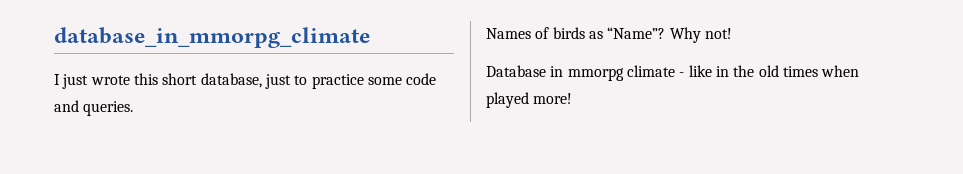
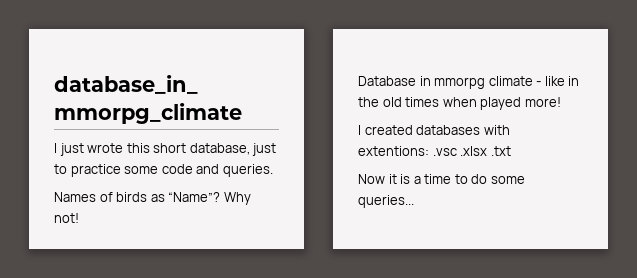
+ I created databases with extentions: .vsc .xlsx .txt
+ Now it is a time to do some queries...

